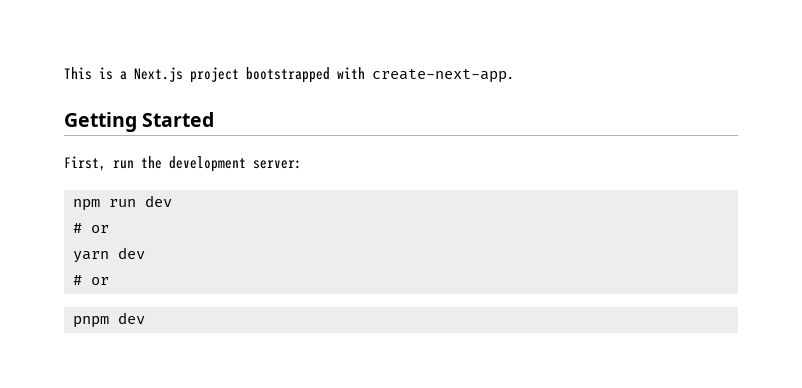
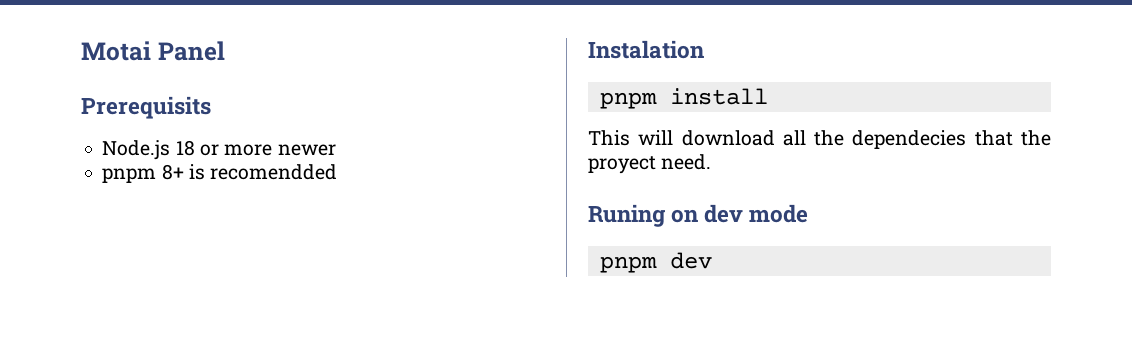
- This is a Next.js project bootstrapped with create-next-app.
- Getting Started
- First, run the development server:
- npm run dev
- # or
- yarn dev
- # or
+ Motai Panel
+ Prerequisits
+ Node.js 18 or more newer
+ pnpm 8+ is recomendded
+ Instalation
+ pnpm install
+ This will download all the dependecies that the proyect need.
+ Runing on dev mode

